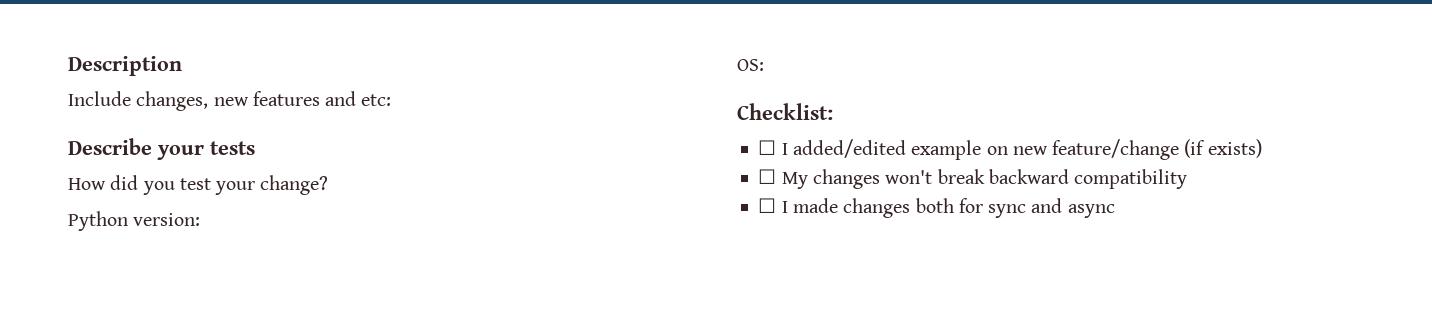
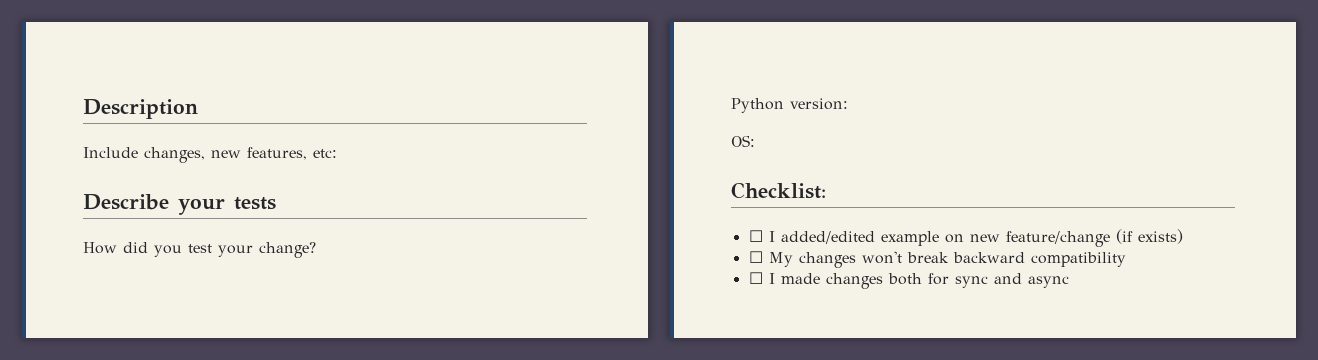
- Include changes, new features and etc:
+ Include changes, new features, etc:

